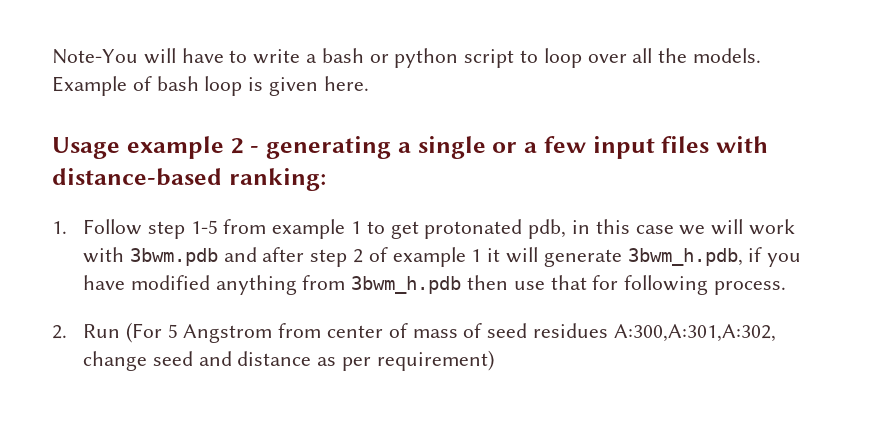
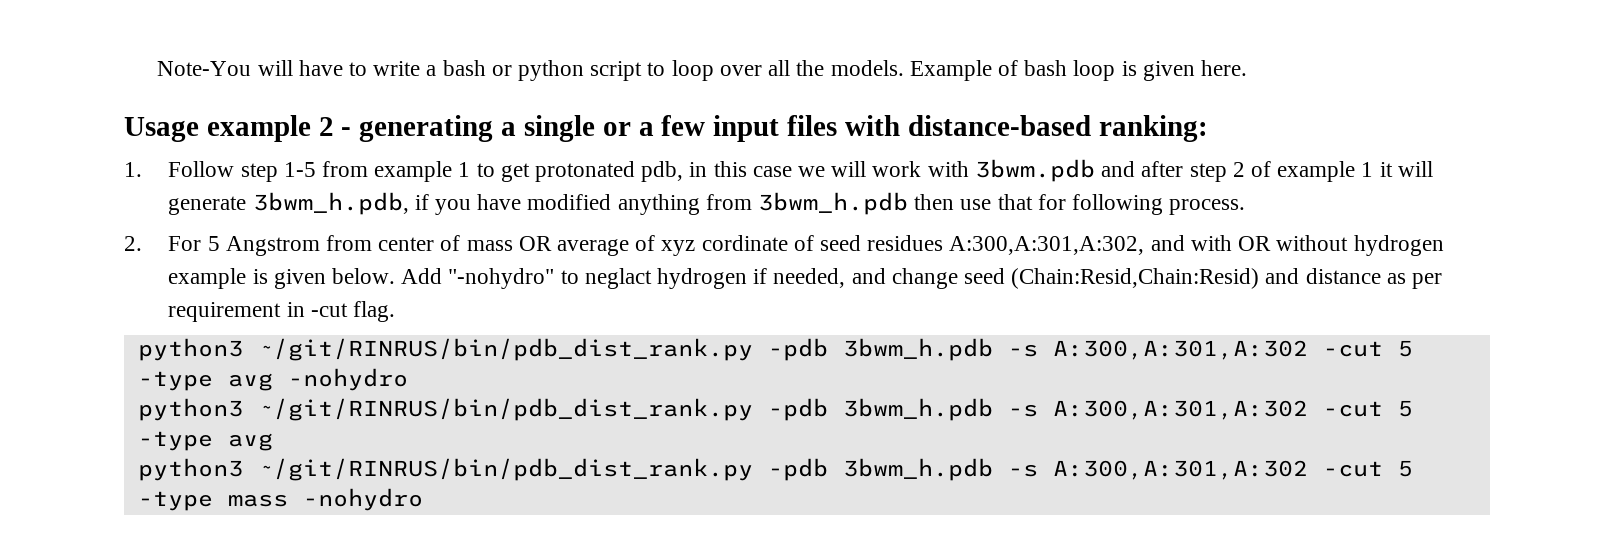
- 2. Run (For 5 Angstrom from center of mass of seed residues A:300,A:301,A:302, change seed and distance as per requirement)
+ 2. For 5 Angstrom from center of mass OR average of xyz cordinate of seed residues A:300,A:301,A:302, and with OR without hydrogen example is given below. Add "-nohydro" to neglact hydrogen if needed, and change seed (Chain:Resid,Chain:Resid) and distance as per requirement in -cut flag.
+ python3 ~/git/RINRUS/bin/pdb_dist_rank.py -pdb 3bwm_h.pdb -s A:300,A:301,A:302 -cut 5 -type avg -nohydro
+ python3 ~/git/RINRUS/bin/pdb_dist_rank.py -pdb 3bwm_h.pdb -s A:300,A:301,A:302 -cut 5 -type avg
+ python3 ~/git/RINRUS/bin/pdb_dist_rank.py -pdb 3bwm_h.pdb -s A:300,A:301,A:302 -cut 5 -type mass -nohydro

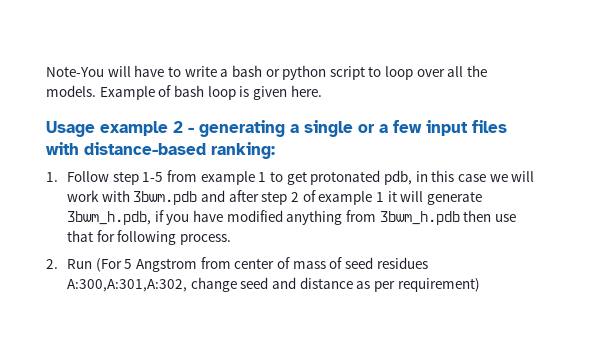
- 2. For 5 Angstrom from center of mass OR average of xyz cordinate of seed residues A:300,A:301,A:302, and with OR without hydrogen example is given below. Add "-nohydro" to neglact hydrogen if needed, and change seed (Chain:Resid,Chain:Resid) and distance as per requirement in -cut flag.
- python3 ~/git/RINRUS/bin/pdb_dist_rank.py -pdb 3bwm_h.pdb -s A:300,A:301,A:302 -cut 5 -type avg -nohydro
- python3 ~/git/RINRUS/bin/pdb_dist_rank.py -pdb 3bwm_h.pdb -s A:300,A:301,A:302 -cut 5 -type avg
- python3 ~/git/RINRUS/bin/pdb_dist_rank.py -pdb 3bwm_h.pdb -s A:300,A:301,A:302 -cut 5 -type mass -nohydro
+ 2. Run (For 5 Angstrom from center of mass of seed residues A:300,A:301,A:302, change seed and distance as per requirement)

